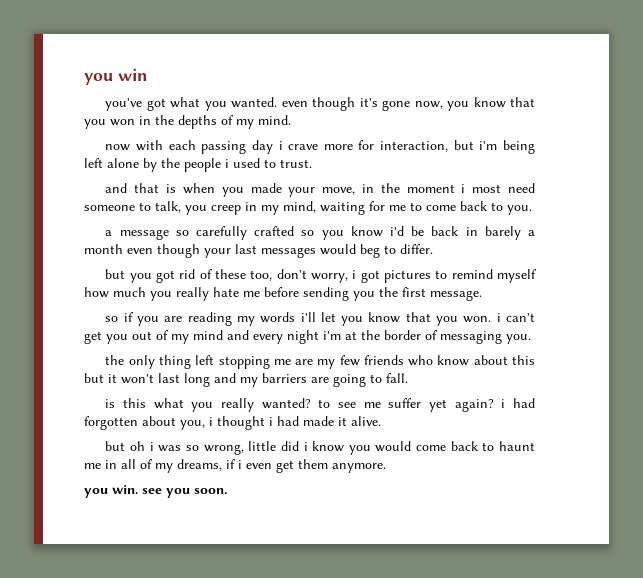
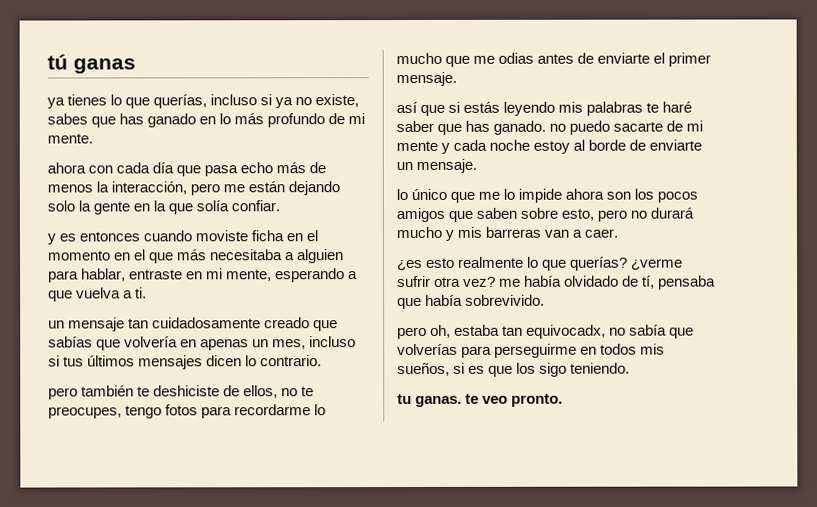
- you win
- you've got what you wanted. even though it's gone now, you know that you won in the depths of my mind.
- now with each passing day i crave more for interaction, but i'm being left alone by the people i used to trust.
- and that is when you made your move, in the moment i most need someone to talk, you creep in my mind, waiting for me to come back to you.
- a message so carefully crafted so you know i'd be back in barely a month even though your last messages would beg to differ.
- but you got rid of these too, don't worry, i got pictures to remind myself how much you really hate me before sending you the first message.
- so if you are reading my words i'll let you know that you won. i can't get you out of my mind and every night i'm at the border of messaging you.
- the only thing left stopping me are my few friends who know about this but it won't last long and my barriers are going to fall.
- is this what you really wanted? to see me suffer yet again? i had forgotten about you, i thought i had made it alive.
- but oh i was so wrong, little did i know you would come back to haunt me in all of my dreams, if i even get them anymore.
- you win. see you soon.
+ tú ganas
+ ya tienes lo que querías, incluso si ya no existe, sabes que has ganado en lo más profundo de mi mente.
+ ahora con cada día que pasa echo más de menos la interacción, pero me están dejando solo la gente en la que solía confiar.
+ y es entonces cuando moviste ficha en el momento en el que más necesitaba a alguien para hablar, entraste en mi mente, esperando a que vuelva a ti.
+ un mensaje tan cuidadosamente creado que sabías que volvería en apenas un mes, incluso si tus últimos mensajes dicen lo contrario.
+ pero también te deshiciste de ellos, no te preocupes, tengo fotos para recordarme lo mucho que me odias antes de enviarte el primer mensaje.
+ así que si estás leyendo mis palabras te haré saber que has ganado. no puedo sacarte de mi mente y cada noche estoy al borde de enviarte un mensaje.
+ lo único que me lo impide ahora son los pocos amigos que saben sobre esto, pero no durará mucho y mis barreras van a caer.
+ ¿es esto realmente lo que querías? ¿verme sufrir otra vez? me había olvidado de tí, pensaba que había sobrevivido.
+ pero oh, estaba tan equivocadx, no sabía que volverías para perseguirme en todos mis sueños, si es que los sigo teniendo.
+ tu ganas. te veo pronto.

